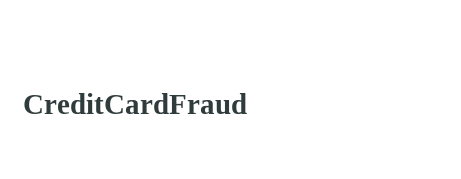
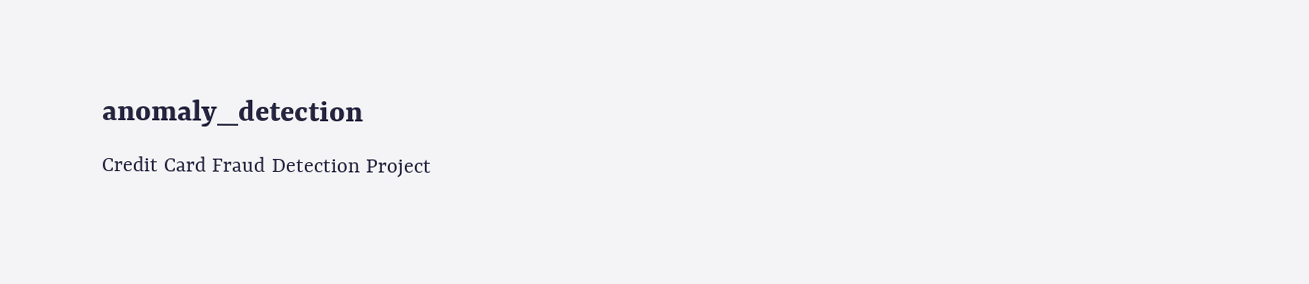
- CreditCardFraud
+ anomaly_detection
+ Credit Card Fraud Detection Project

